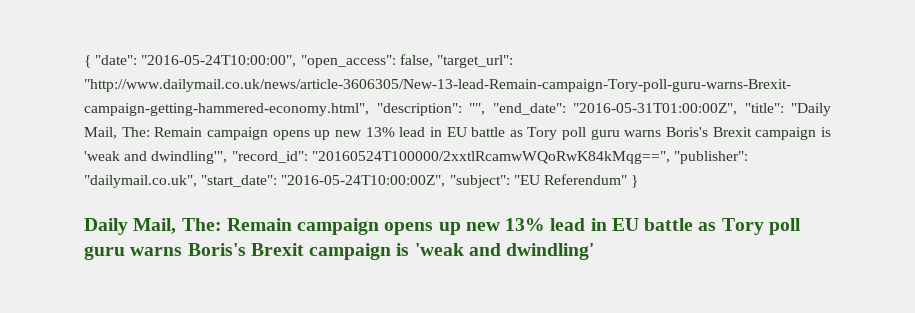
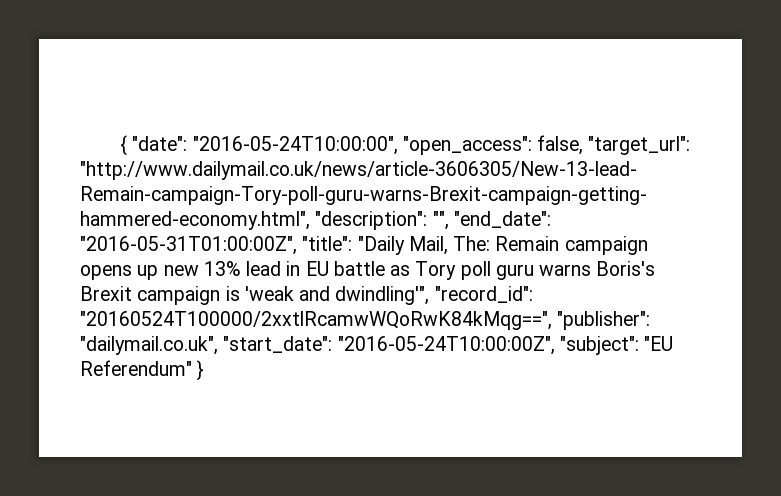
- Daily Mail, The: Remain campaign opens up new 13% lead in EU battle as Tory poll guru warns Boris's Brexit campaign is 'weak and dwindling'

